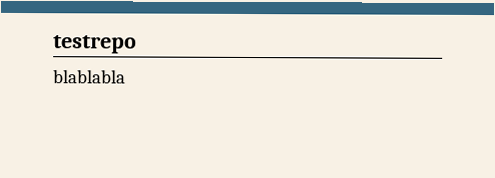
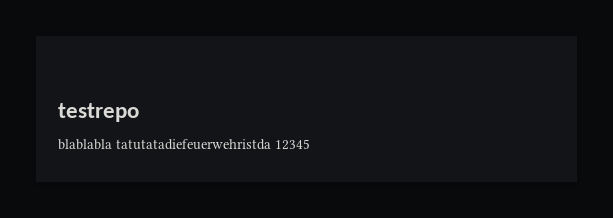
- blablabla
+ blablabla tatutatadiefeuerwehristda 12345

